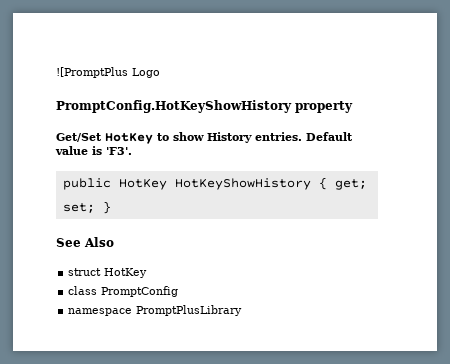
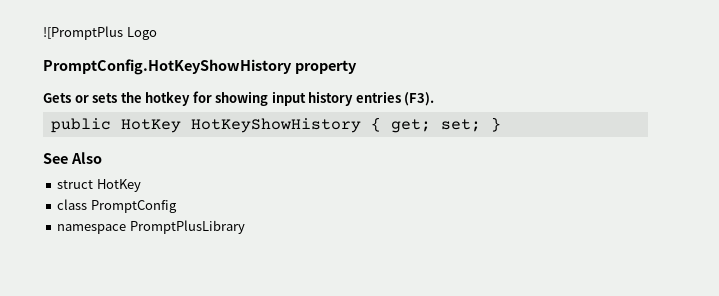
- Get/Set HotKey to show History entries. Default value is 'F3'.
+ Gets or sets the hotkey for showing input history entries (F3).

